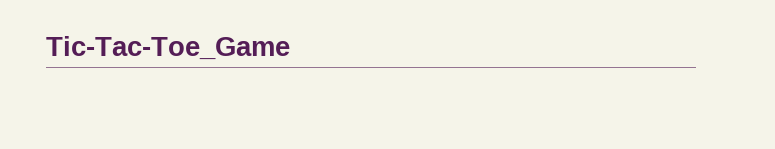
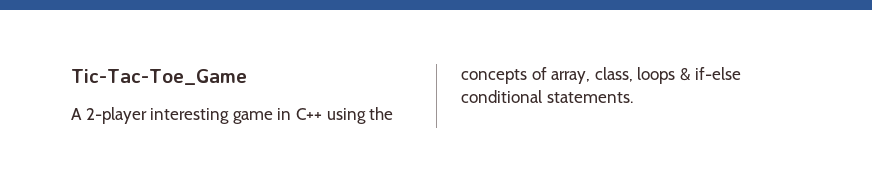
+ A 2-player interesting game in C++ using the concepts of array, class, loops & if-else conditional statements.

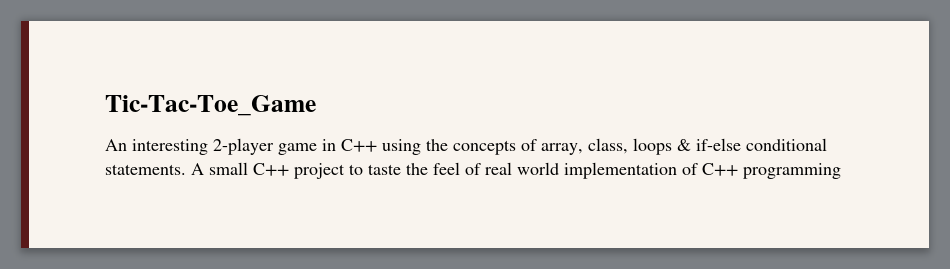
- A 2-player interesting game in C++ using the concepts of array, class, loops & if-else conditional statements.
+ An interesting 2-player game in C++ using the concepts of array, class, loops & if-else conditional statements.
+ A small C++ project to taste the feel of real world implementation of C++ programming

